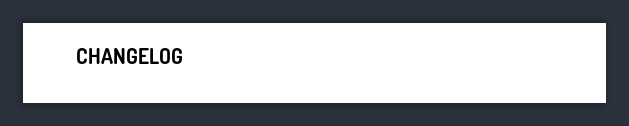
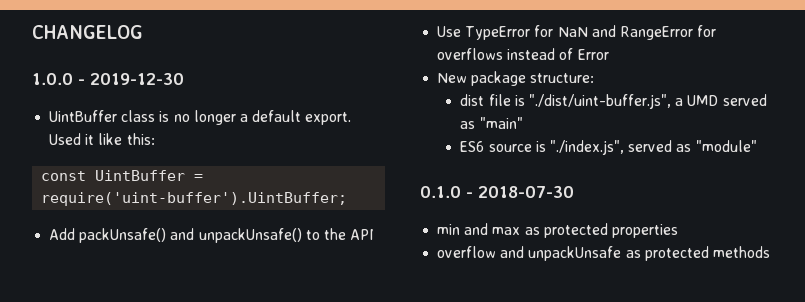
+ 1.0.0 - 2019-12-30
+ UintBuffer class is no longer a default export. Used it like this:
+ const UintBuffer = require('uint-buffer').UintBuffer;
+ Add packUnsafe() and unpackUnsafe() to the API
+ Use TypeError for NaN and RangeError for overflows instead of Error
+ New package structure:
+ dist file is "./dist/uint-buffer.js", a UMD served as "main"
+ ES6 source is "./index.js", served as "module"
+ 0.1.0 - 2018-07-30
+ min and max as protected properties
+ overflow and unpackUnsafe as protected methods

